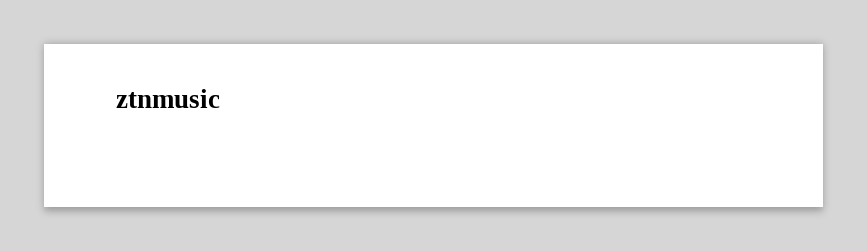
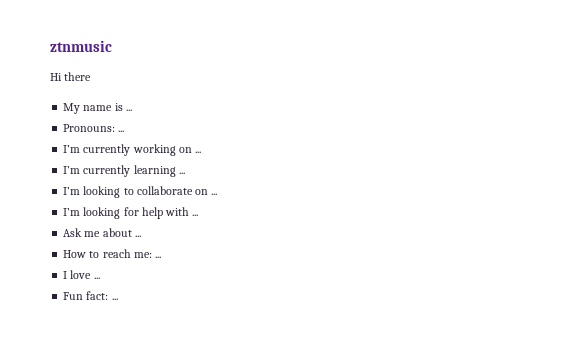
+ Hi there
+ My name is ...
+ Pronouns: ...
+ I’m currently working on ...
+ I’m currently learning ...
+ I’m looking to collaborate on ...
+ I’m looking for help with ...
+ Ask me about ...
+ How to reach me: ...
+ I love ...
+ Fun fact: ...

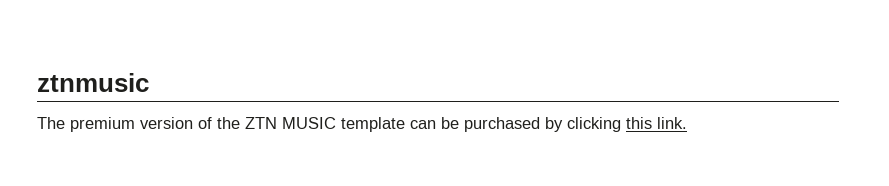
- Hi there
- My name is ...
- Pronouns: ...
- I’m currently working on ...
- I’m currently learning ...
- I’m looking to collaborate on ...
- I’m looking for help with ...
- Ask me about ...
- How to reach me: ...
- I love ...
- Fun fact: ...
+ The premium version of the ZTN MUSIC template can be purchased by clicking this link.

